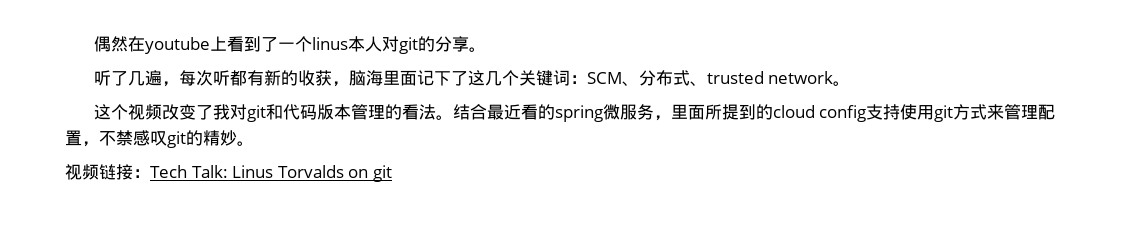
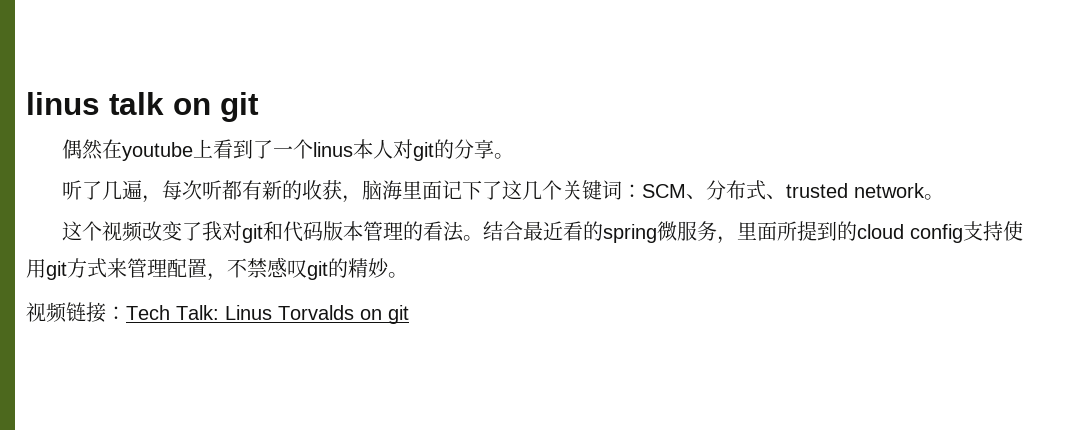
+ linus talk on git

